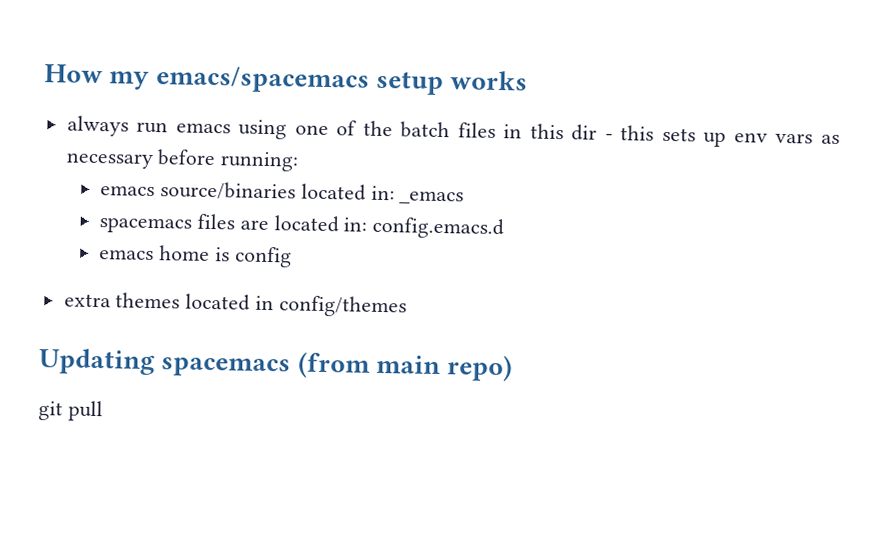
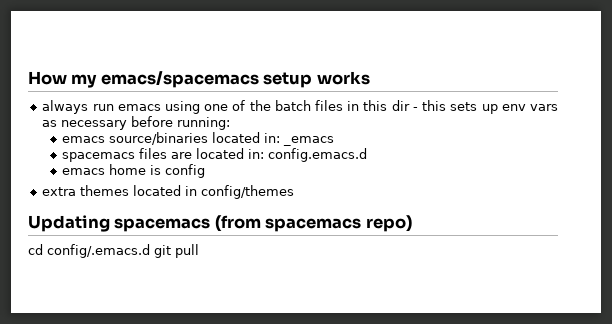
- Updating spacemacs (from main repo)
+ Updating spacemacs (from spacemacs repo)
- git pull
+ cd config/.emacs.d git pull

